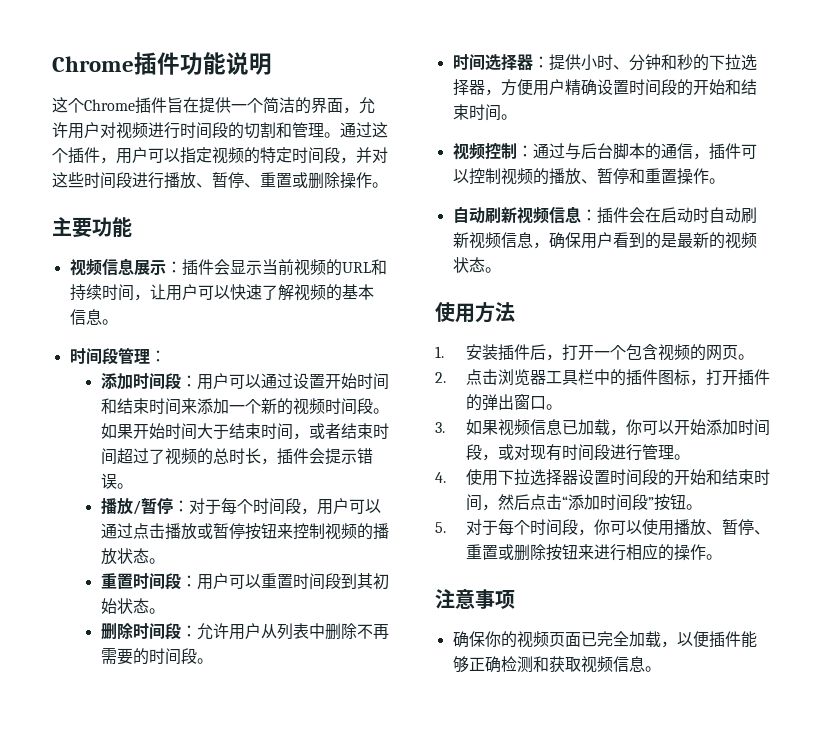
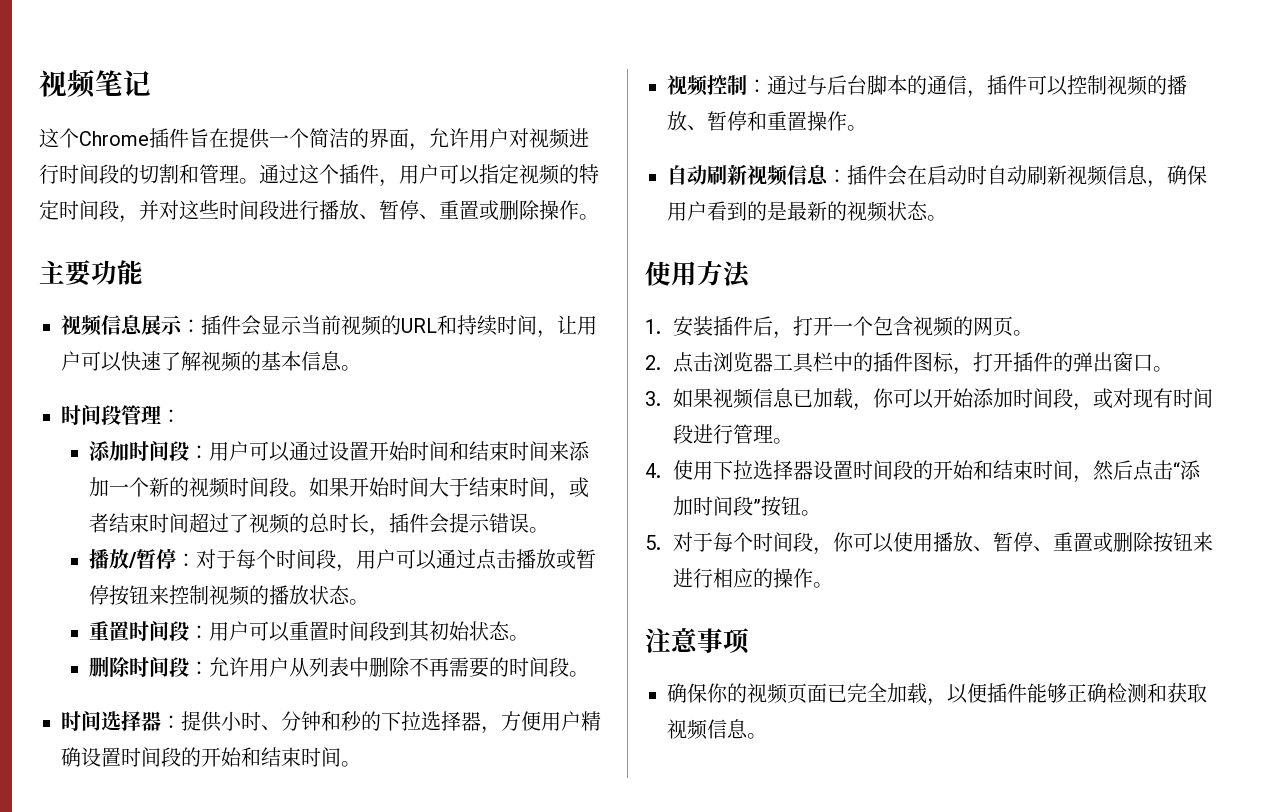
- Chrome插件功能说明
+ 视频笔记

